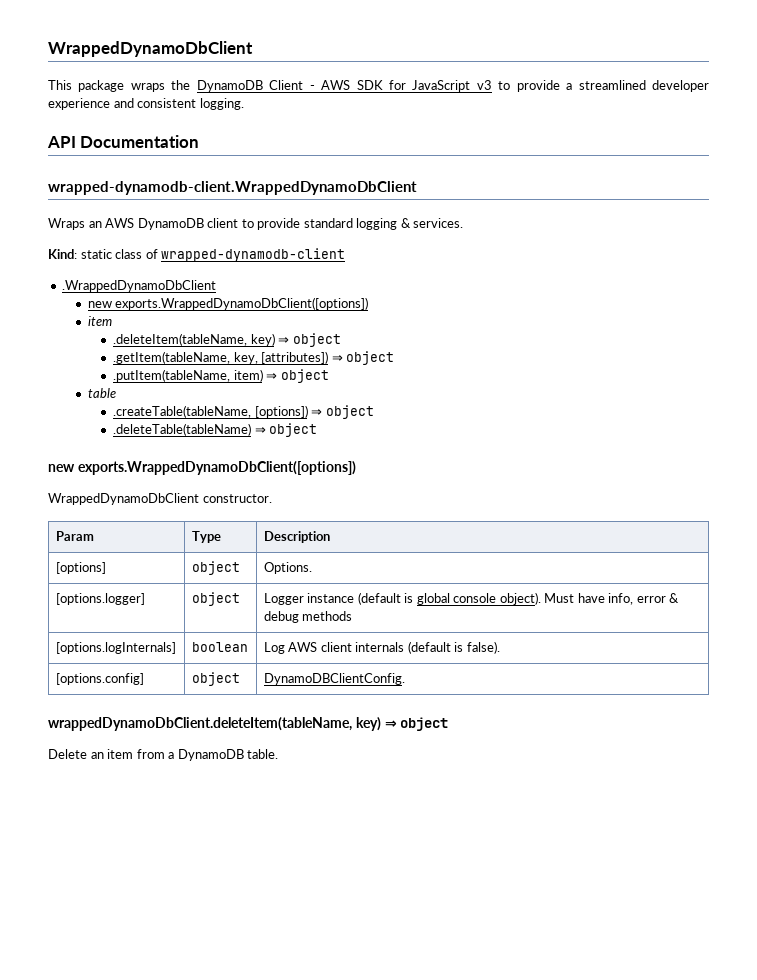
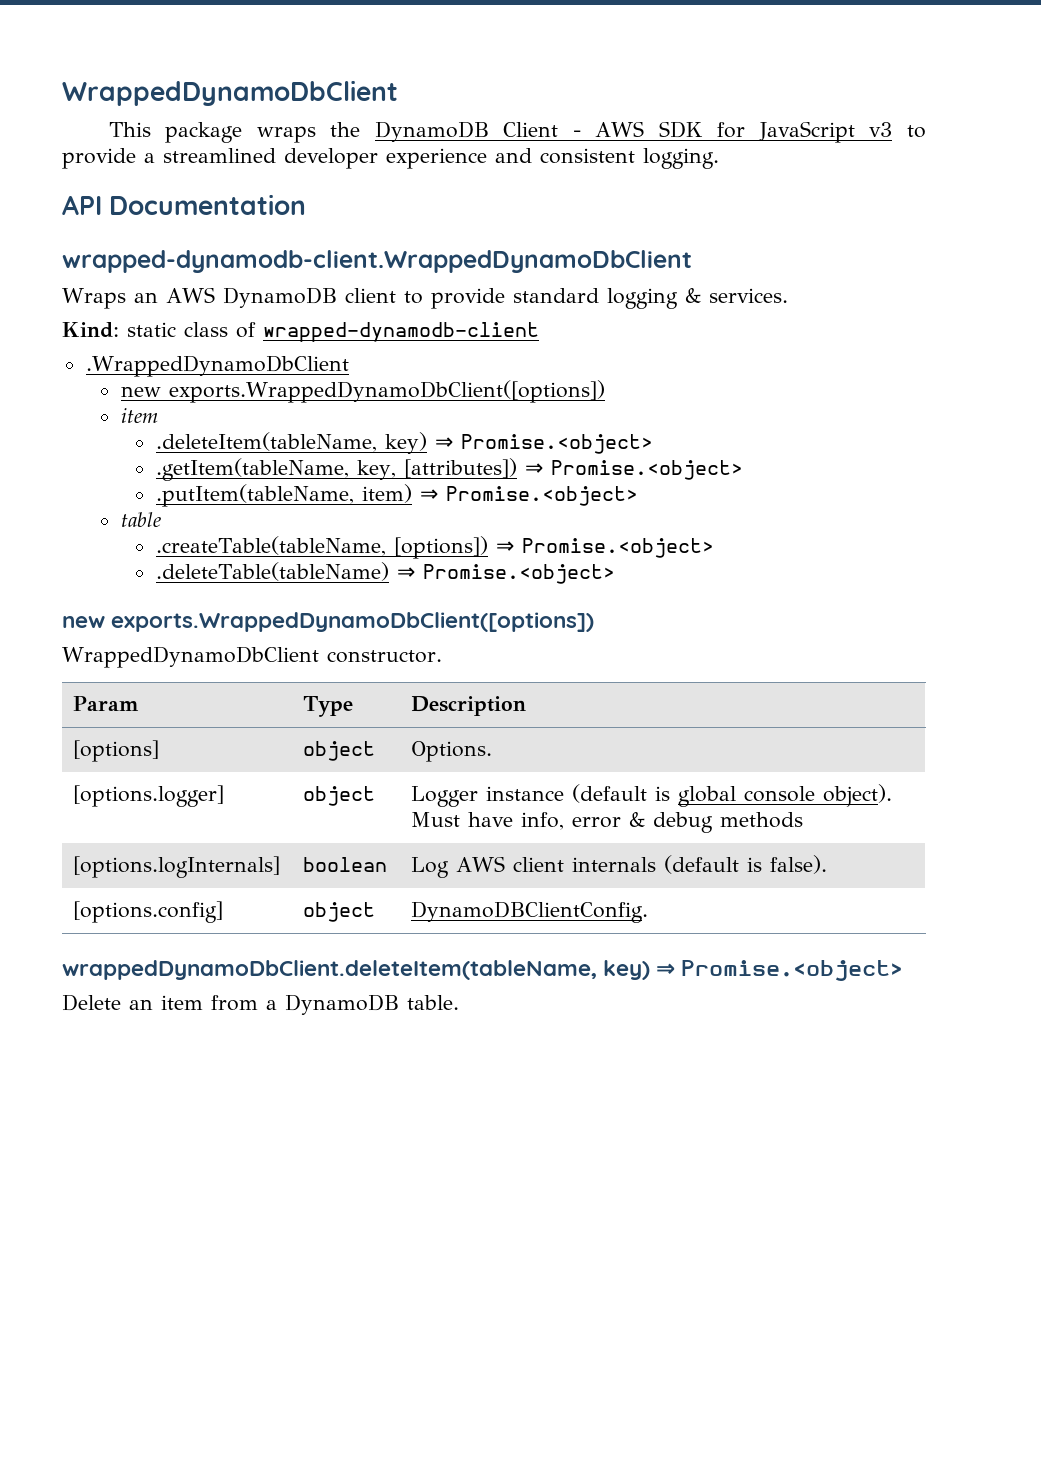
- .deleteItem(tableName, key) ⇒ object
+ .deleteItem(tableName, key) ⇒ Promise.<object>
- .getItem(tableName, key, [attributes]) ⇒ object
+ .getItem(tableName, key, [attributes]) ⇒ Promise.<object>
- .putItem(tableName, item) ⇒ object
+ .putItem(tableName, item) ⇒ Promise.<object>
- .createTable(tableName, [options]) ⇒ object
+ .createTable(tableName, [options]) ⇒ Promise.<object>
- .deleteTable(tableName) ⇒ object
+ .deleteTable(tableName) ⇒ Promise.<object>
- wrappedDynamoDbClient.deleteItem(tableName, key) ⇒ object
+ wrappedDynamoDbClient.deleteItem(tableName, key) ⇒ Promise.<object>

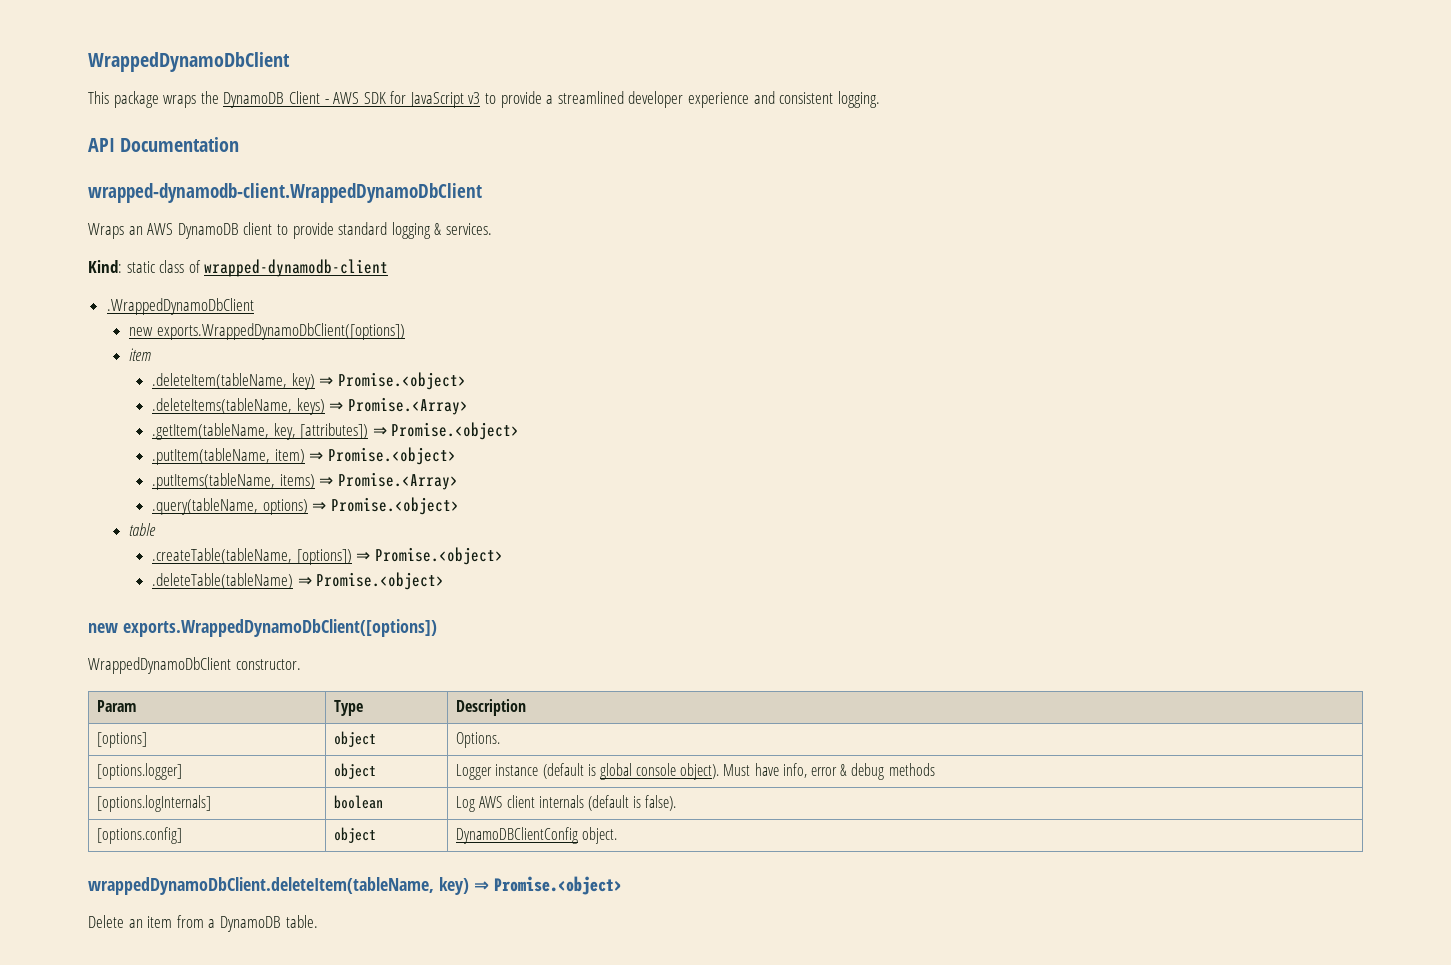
+ .deleteItems(tableName, keys) ⇒ Promise.<Array>
+ .putItems(tableName, items) ⇒ Promise.<Array>
+ .query(tableName, options) ⇒ Promise.<object>
- [options.config] | object | DynamoDBClientConfig.
+ [options.config] | object | DynamoDBClientConfig object.

